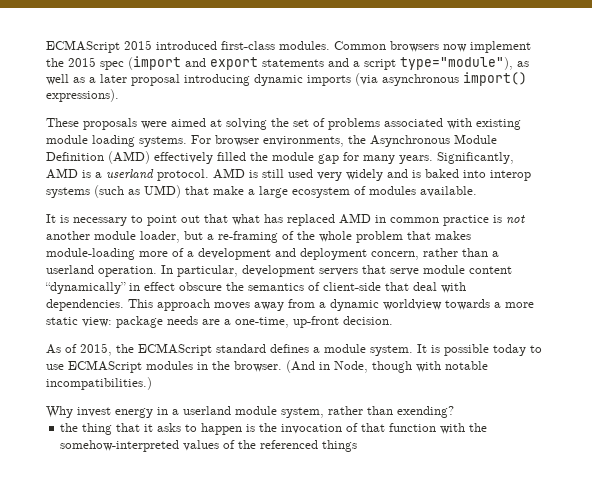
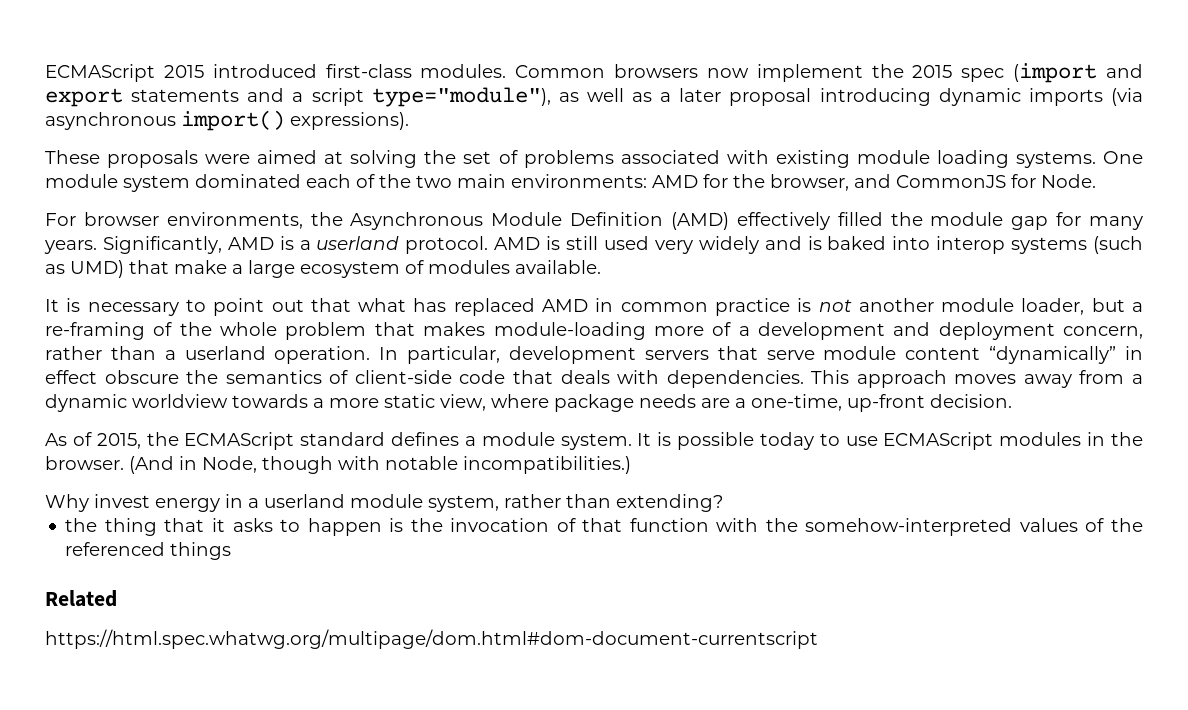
- These proposals were aimed at solving the set of problems associated with existing module loading systems. For browser environments, the Asynchronous Module Definition (AMD) effectively filled the module gap for many years.
+ These proposals were aimed at solving the set of problems associated with existing module loading systems. One module system dominated each of the two main environments: AMD for the browser, and CommonJS for Node.
+ For browser environments, the Asynchronous Module Definition (AMD) effectively filled the module gap for many years.
- In particular, development servers that serve module content “dynamically” in effect obscure the semantics of client-side that deal with dependencies.
+ In particular, development servers that serve module content “dynamically” in effect obscure the semantics of client-side code that deals with dependencies.
- This approach moves away from a dynamic worldview towards a more static view: package needs are a one-time, up-front decision.
+ This approach moves away from a dynamic worldview towards a more static view, where package needs are a one-time, up-front decision.
- Why invest energy in a userland module system, rather than exending?
+ Why invest energy in a userland module system, rather than extending?
+ Related
+ https://html.spec.whatwg.org/multipage/dom.html#dom-document-currentscript

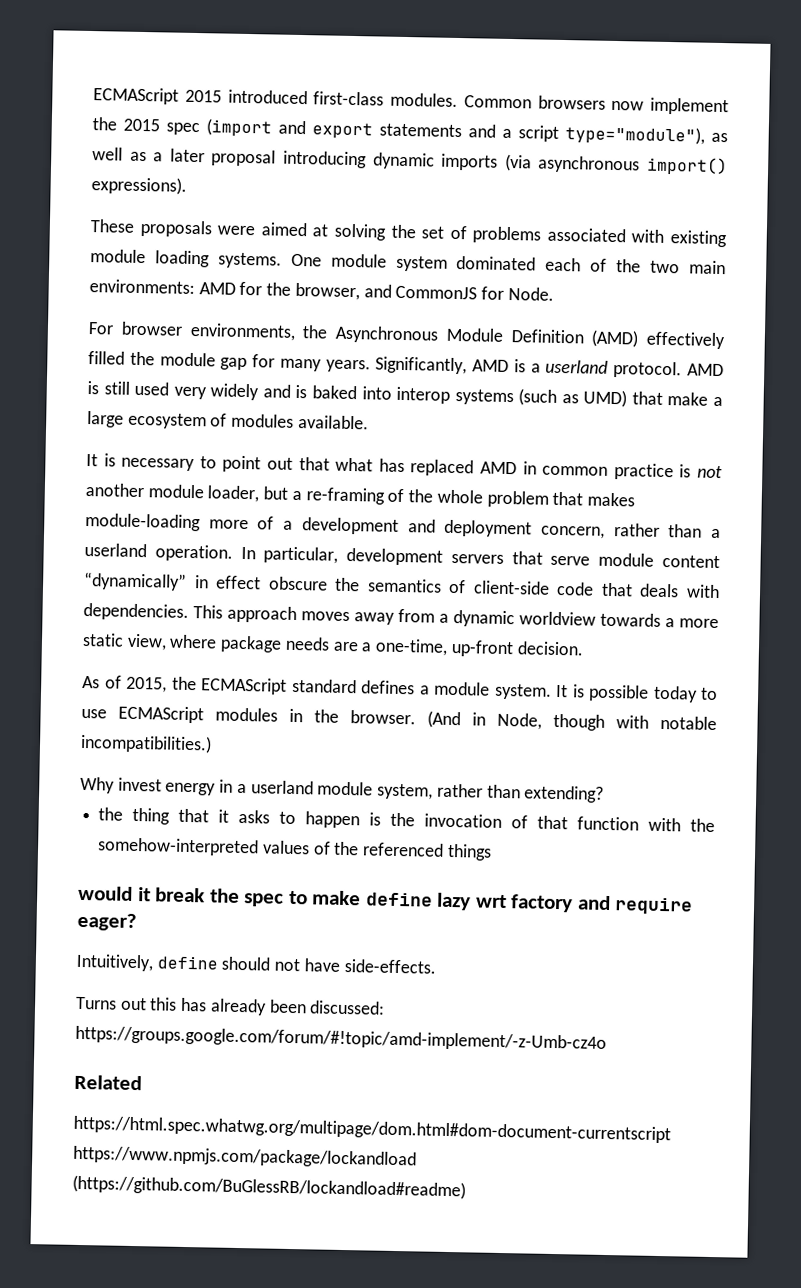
+ would it break the spec to make define lazy wrt factory and require eager?
+ Intuitively, define should not have side-effects.
+ Turns out this has already been discussed: https://groups.google.com/forum/#!topic/amd-implement/-z-Umb-cz4o
- https://html.spec.whatwg.org/multipage/dom.html#dom-document-currentscript
+ https://html.spec.whatwg.org/multipage/dom.html#dom-document-currentscript https://www.npmjs.com/package/lockandload (https://github.com/BuGlessRB/lockandload#readme)

